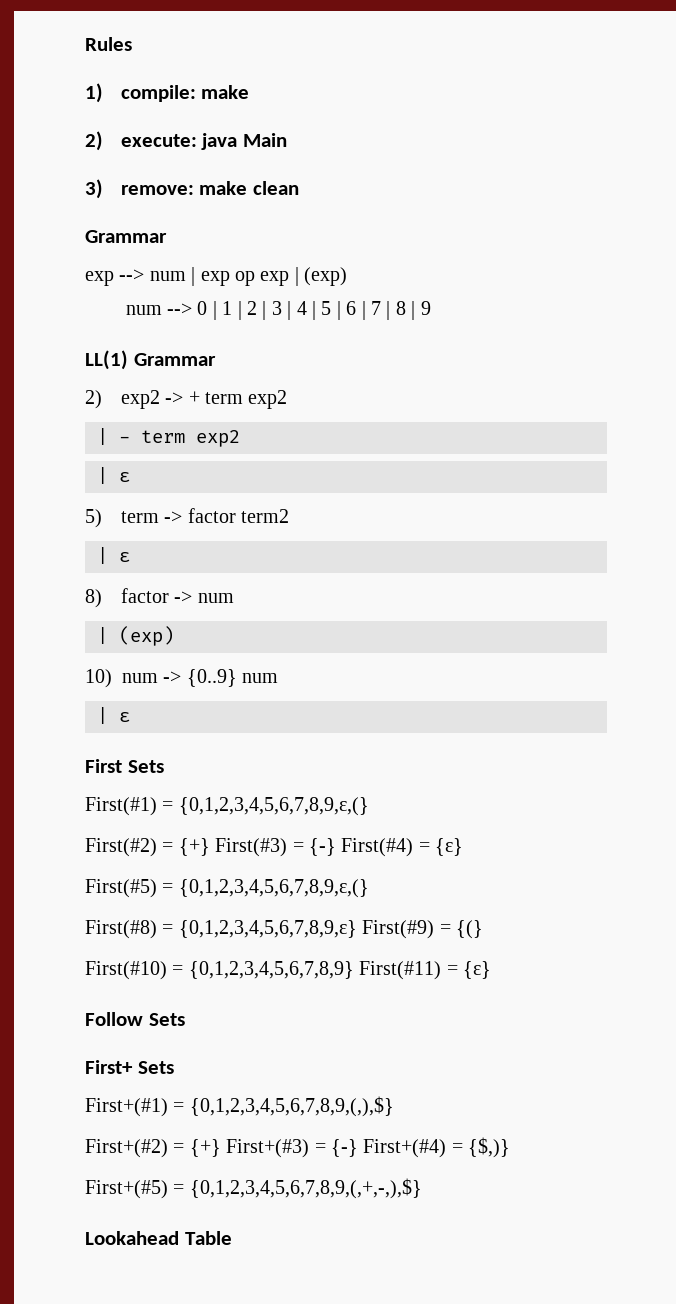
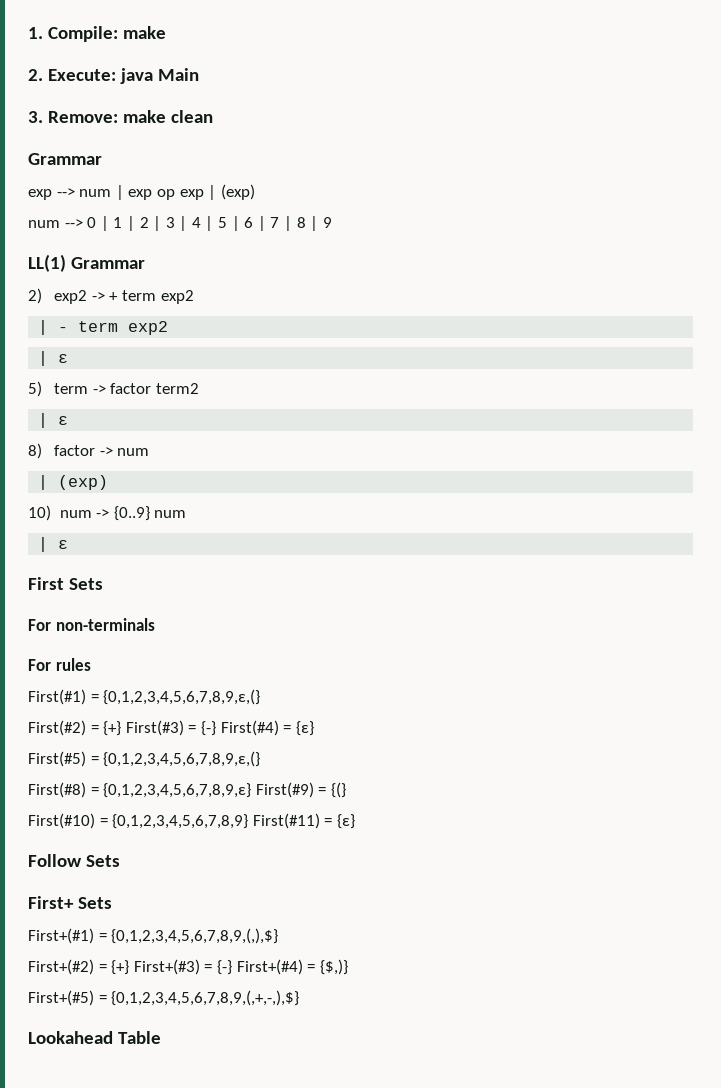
- Rules
- 1) compile: make
+ 1. Compile: make
- 2) execute: java Main
+ 2. Execute: java Main
- 3) remove: make clean
+ 3. Remove: make clean
+ For non-terminals
+ For rules

